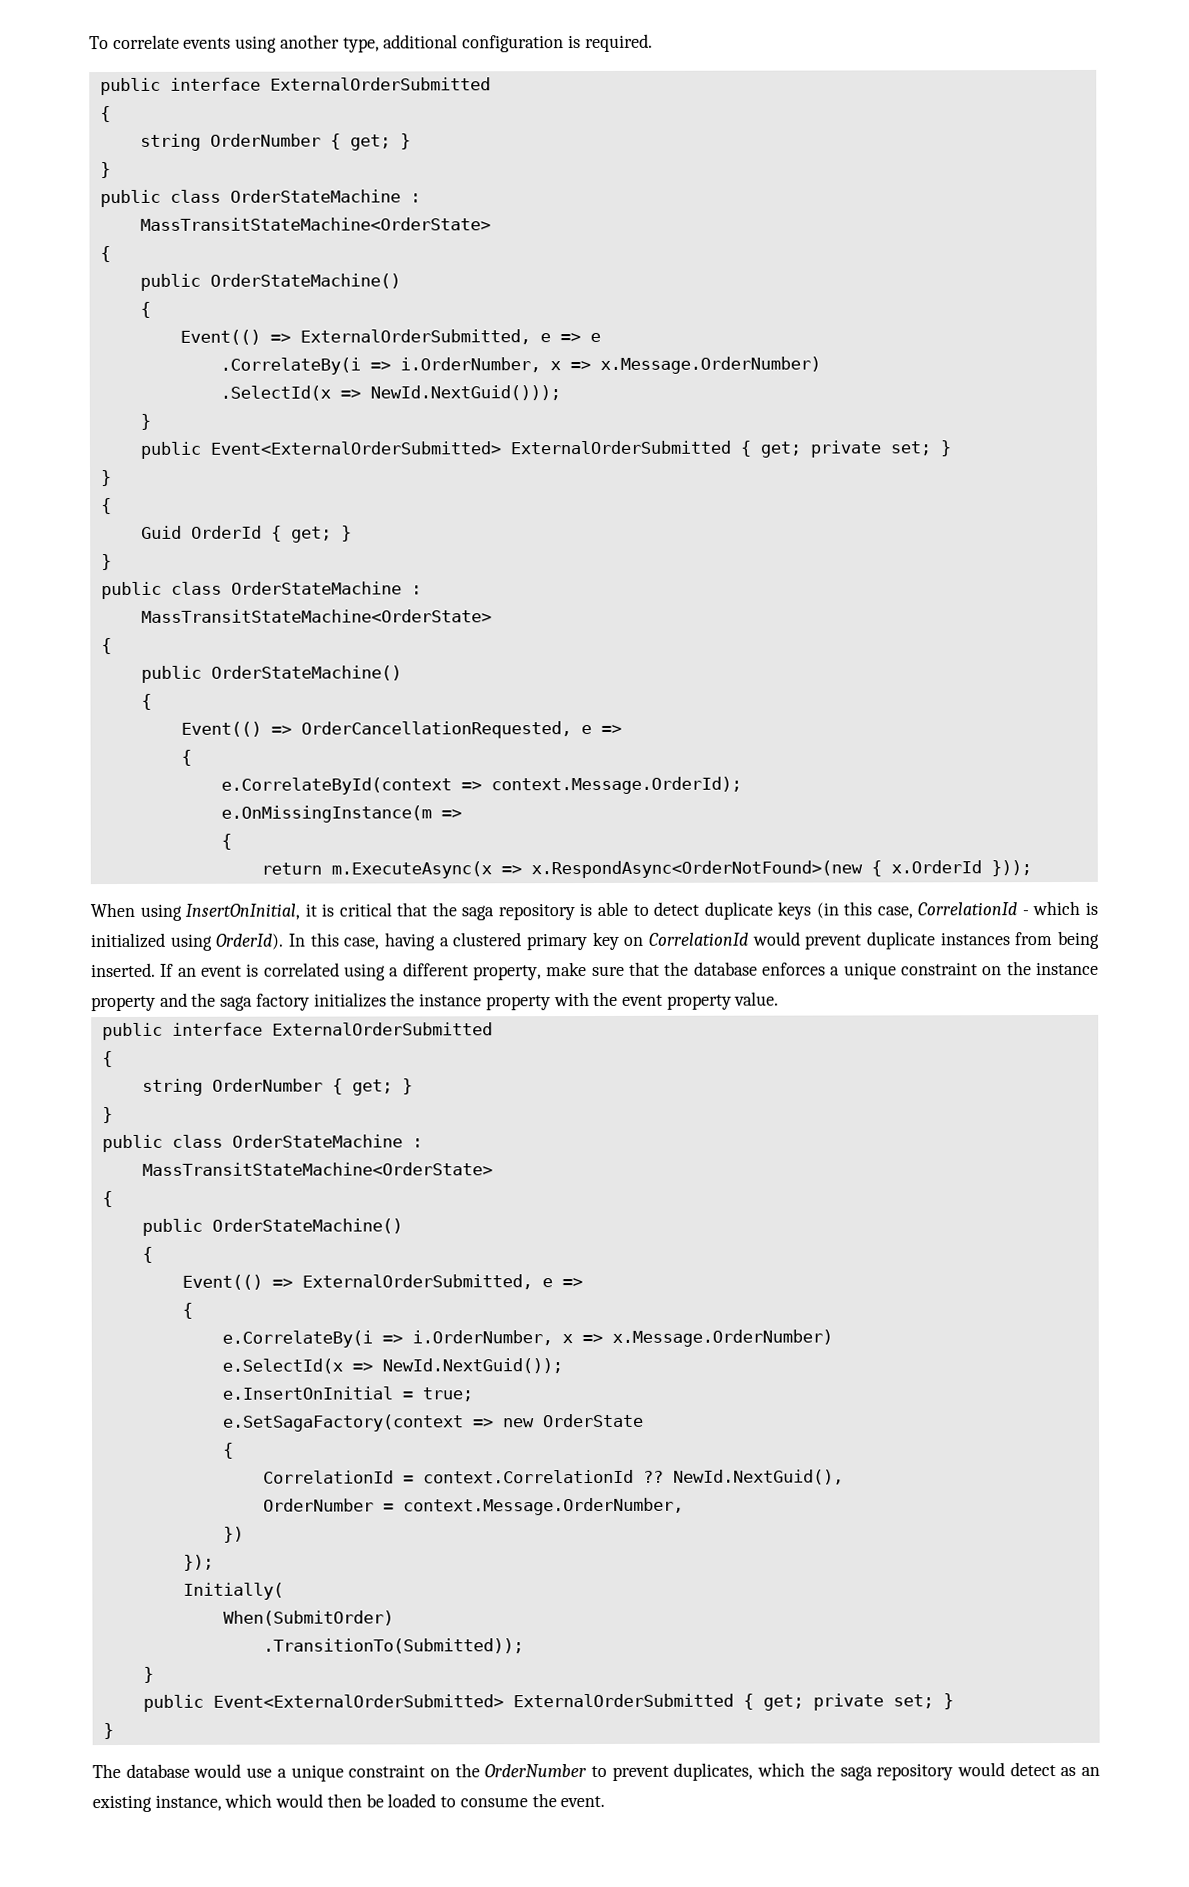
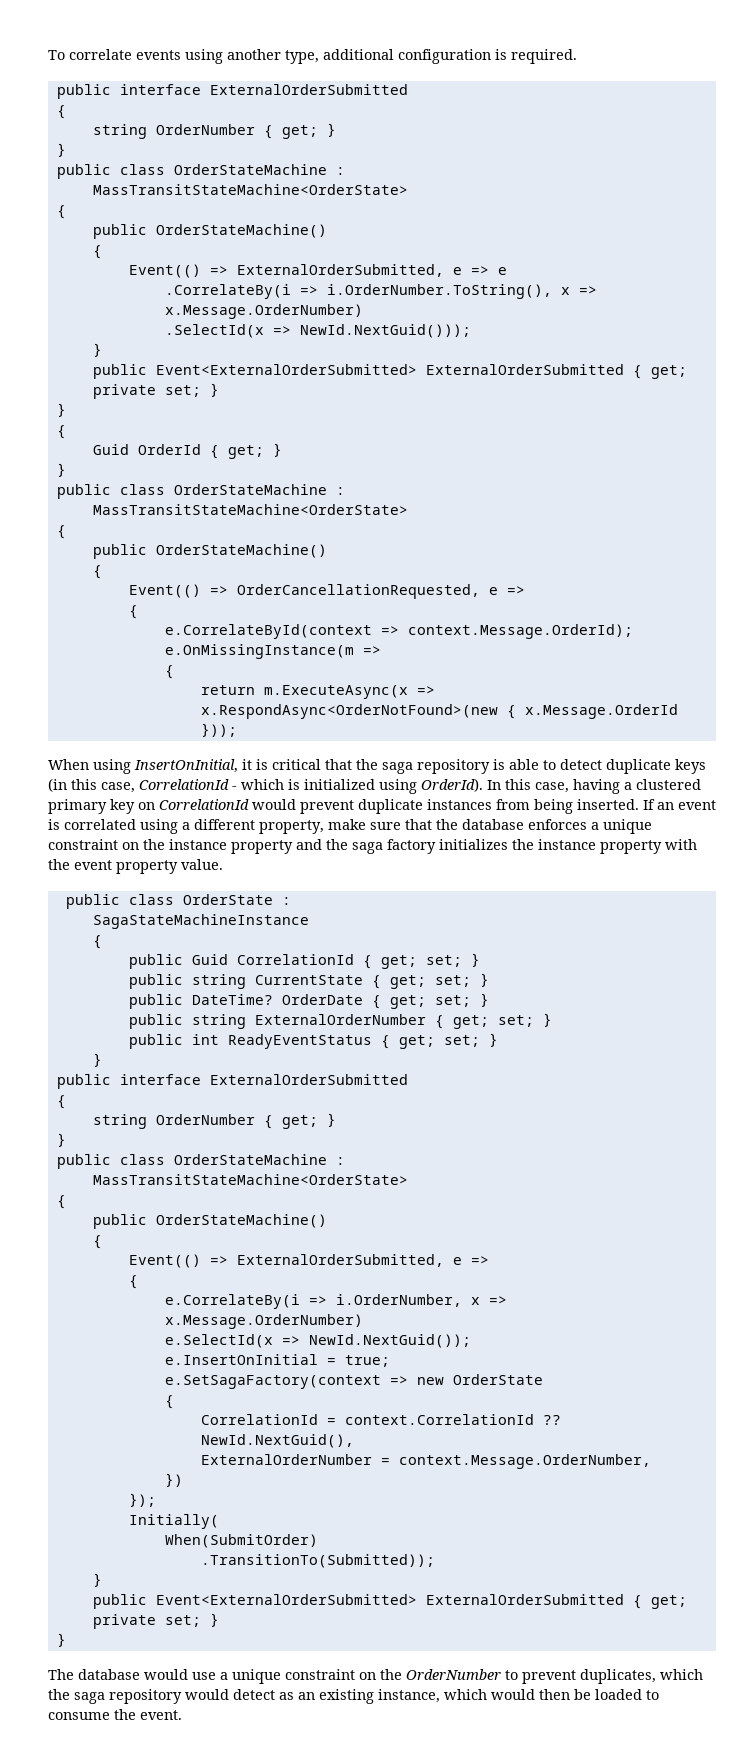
- .CorrelateBy(i => i.OrderNumber, x => x.Message.OrderNumber)
+ .CorrelateBy(i => i.OrderNumber.ToString(), x => x.Message.OrderNumber)
- return m.ExecuteAsync(x => x.RespondAsync<OrderNotFound>(new { x.OrderId }));
+ return m.ExecuteAsync(x => x.RespondAsync<OrderNotFound>(new { x.Message.OrderId }));
+ public class OrderState :
+ SagaStateMachineInstance
+ {
+ public Guid CorrelationId { get; set; }
+ public string CurrentState { get; set; }
+ public DateTime? OrderDate { get; set; }
+ public string ExternalOrderNumber { get; set; }
+ public int ReadyEventStatus { get; set; }
+ }
- OrderNumber = context.Message.OrderNumber,
+ ExternalOrderNumber = context.Message.OrderNumber,

